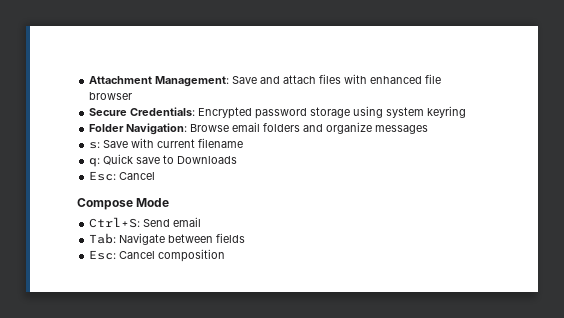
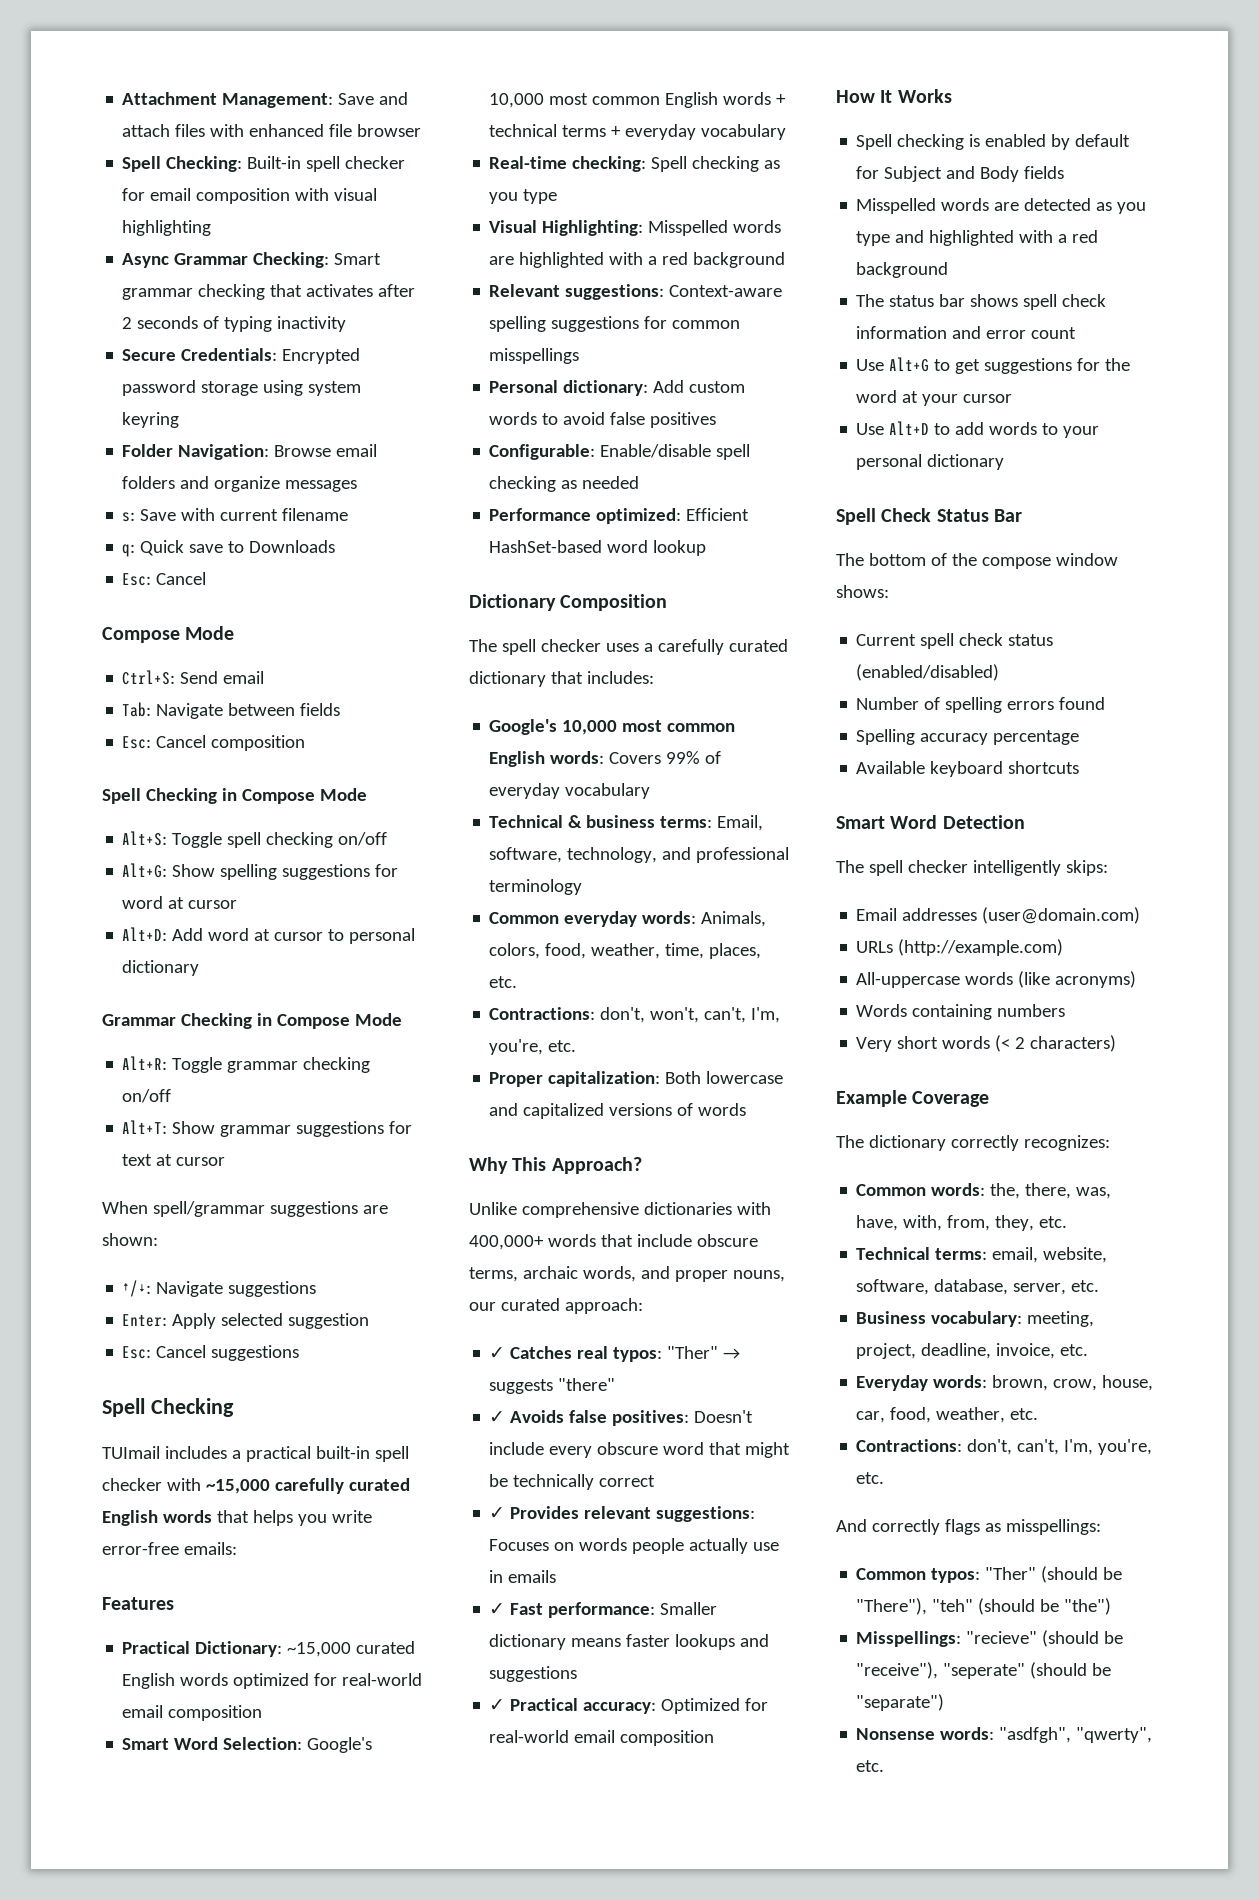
+ Spell Checking: Built-in spell checker for email composition with visual highlighting
+ Async Grammar Checking: Smart grammar checking that activates after 2 seconds of typing inactivity
+ Spell Checking in Compose Mode
+ Alt+S: Toggle spell checking on/off
+ Alt+G: Show spelling suggestions for word at cursor
+ Alt+D: Add word at cursor to personal dictionary
+ Grammar Checking in Compose Mode
+ Alt+R: Toggle grammar checking on/off
+ Alt+T: Show grammar suggestions for text at cursor
+ When spell/grammar suggestions are shown:
+ ↑/↓: Navigate suggestions
+ Enter: Apply selected suggestion
+ Esc: Cancel suggestions
+ Spell Checking
+ TUImail includes a practical built-in spell checker with ~15,000 carefully curated English words that helps you write error-free emails:
+ Features
+ Practical Dictionary: ~15,000 curated English words optimized for real-world email composition
+ Smart Word Selection: Google's 10,000 most common English words + technical terms + everyday vocabulary
+ Real-time checking: Spell checking as you type
+ Visual Highlighting: Misspelled words are highlighted with a red background
+ Relevant suggestions: Context-aware spelling suggestions for common misspellings
+ Personal dictionary: Add custom words to avoid false positives
+ Configurable: Enable/disable spell checking as needed
+ Performance optimized: Efficient HashSet-based word lookup
+ Dictionary Composition
+ The spell checker uses a carefully curated dictionary that includes:
+ Google's 10,000 most common English words: Covers 99% of everyday vocabulary
+ Technical & business terms: Email, software, technology, and professional terminology
+ Common everyday words: Animals, colors, food, weather, time, places, etc.
+ Contractions: don't, won't, can't, I'm, you're, etc.
+ Proper capitalization: Both lowercase and capitalized versions of words
+ Why This Approach?
+ Unlike comprehensive dictionaries with 400,000+ words that include obscure terms, archaic words, and proper nouns, our curated approach:
+ ✓ Catches real typos: "Ther" → suggests "there"
+ ✓ Avoids false positives: Doesn't include every obscure word that might be technically correct
+ ✓ Provides relevant suggestions: Focuses on words people actually use in emails
+ ✓ Fast performance: Smaller dictionary means faster lookups and suggestions
+ ✓ Practical accuracy: Optimized for real-world email composition
+ How It Works
+ Spell checking is enabled by default for Subject and Body fields
+ Misspelled words are detected as you type and highlighted with a red background
+ The status bar shows spell check information and error count
+ Use Alt+G to get suggestions for the word at your cursor
+ Use Alt+D to add words to your personal dictionary
+ Spell Check Status Bar
+ The bottom of the compose window shows:
+ Current spell check status (enabled/disabled)
+ Number of spelling errors found
+ Spelling accuracy percentage
+ Available keyboard shortcuts
+ Smart Word Detection
+ The spell checker intelligently skips:
+ Email addresses (user@domain.com)
+ URLs (http://example.com)
+ All-uppercase words (like acronyms)
+ Words containing numbers
+ Very short words (< 2 characters)
+ Example Coverage
+ The dictionary correctly recognizes:
+ Common words: the, there, was, have, with, from, they, etc.
+ Technical terms: email, website, software, database, server, etc.
+ Business vocabulary: meeting, project, deadline, invoice, etc.
+ Everyday words: brown, crow, house, car, food, weather, etc.
+ Contractions: don't, can't, I'm, you're, etc.
+ And correctly flags as misspellings:
+ Common typos: "Ther" (should be "There"), "teh" (should be "the")
+ Misspellings: "recieve" (should be "receive"), "seperate" (should be "separate")
+ Nonsense words: "asdfgh", "qwerty", etc.

